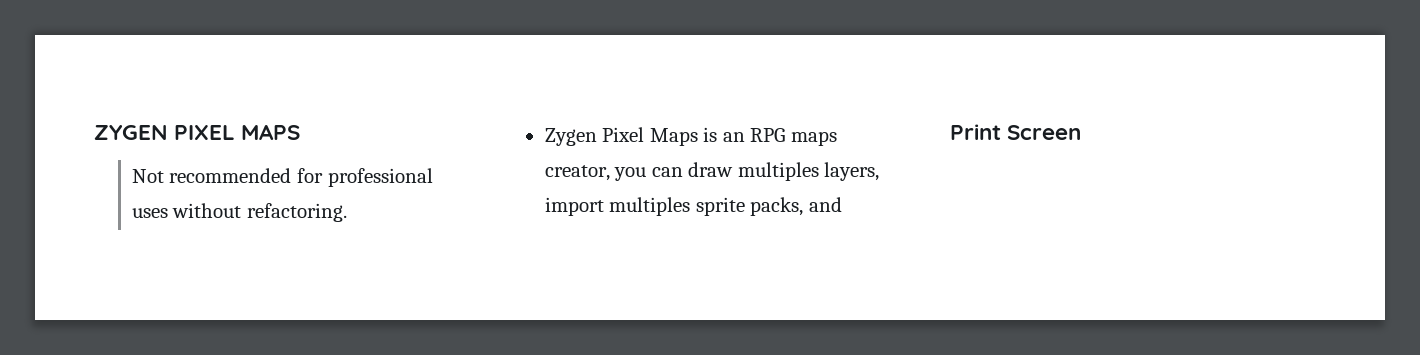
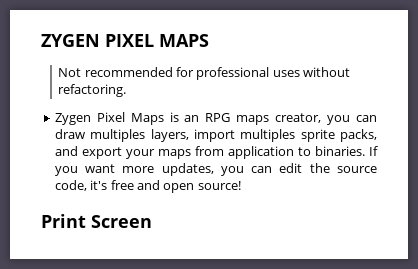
- Zygen Pixel Maps is an RPG maps creator, you can draw multiples layers, import multiples sprite packs, and
+ Zygen Pixel Maps is an RPG maps creator, you can draw multiples layers, import multiples sprite packs, and export your maps from application to binaries. If you want more updates, you can edit the source code, it's free and open source!

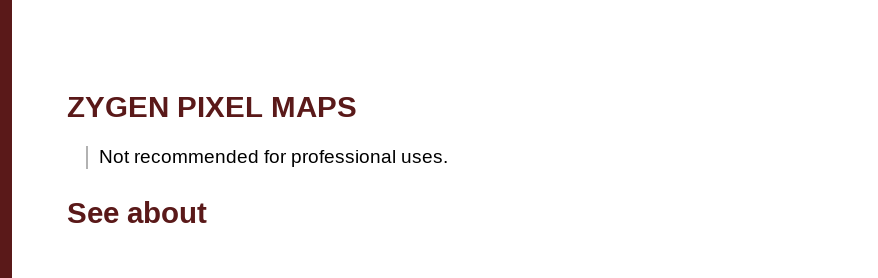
- Not recommended for professional uses without refactoring.
- Zygen Pixel Maps is an RPG maps creator, you can draw multiples layers, import multiples sprite packs, and export your maps from application to binaries. If you want more updates, you can edit the source code, it's free and open source!
- Print Screen
+ Not recommended for professional uses.
+ See about

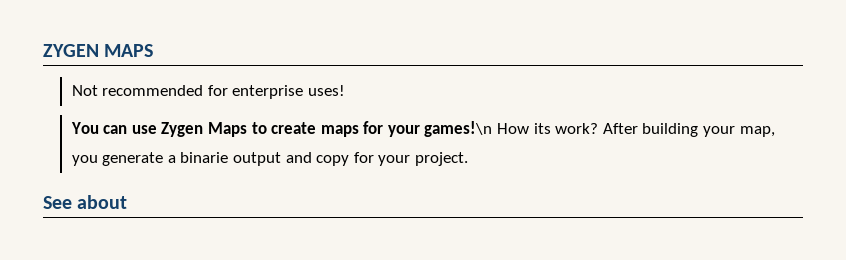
- ZYGEN PIXEL MAPS
+ ZYGEN MAPS
- Not recommended for professional uses.
+ Not recommended for enterprise uses!
+ You can use Zygen Maps to create maps for your games!\n How its work? After building your map, you generate a binarie output and copy for your project.

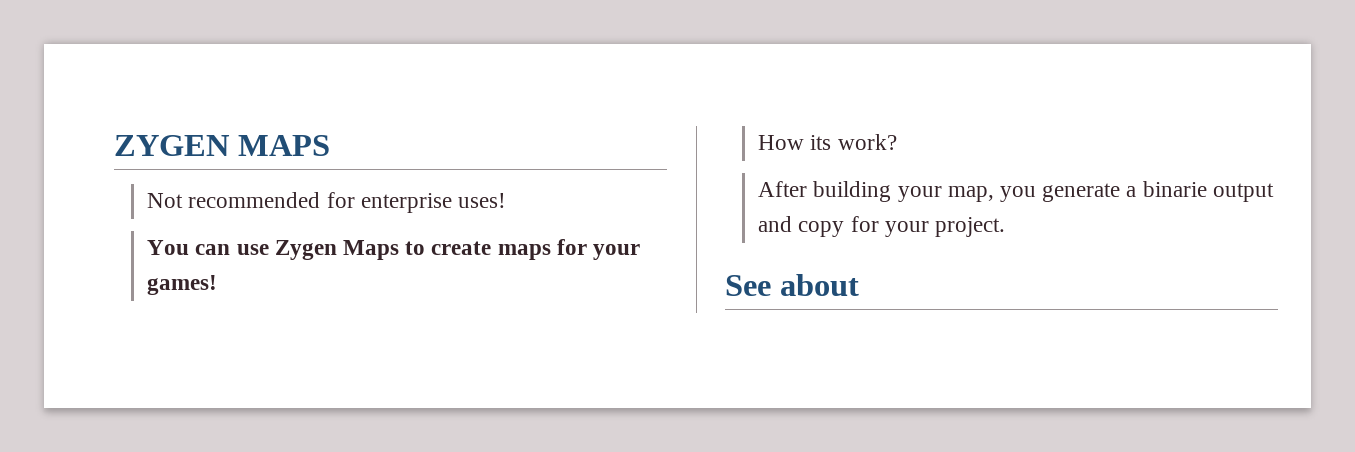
- You can use Zygen Maps to create maps for your games!\n How its work? After building your map, you generate a binarie output and copy for your project.
+ You can use Zygen Maps to create maps for your games!
+ How its work?
+ After building your map, you generate a binarie output and copy for your project.

